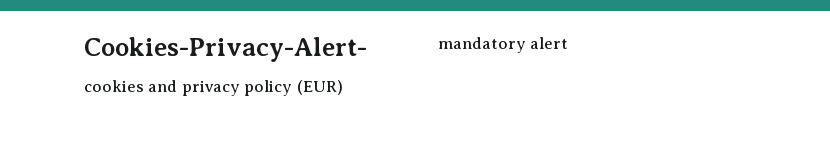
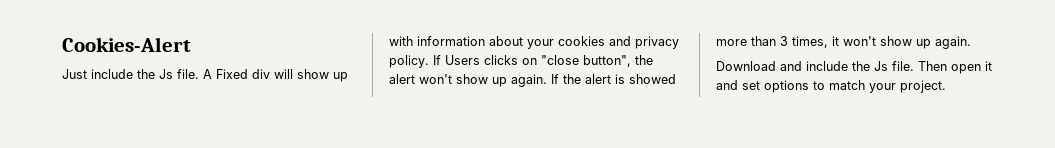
- Cookies-Privacy-Alert-
- cookies and privacy policy (EUR) mandatory alert
+ Cookies-Alert
+ Just include the Js file. A Fixed div will show up with information about your cookies and privacy policy. If Users clicks on "close button", the alert won't show up again. If the alert is showed more than 3 times, it won't show up again.
+ Download and include the Js file. Then open it and set options to match your project.

